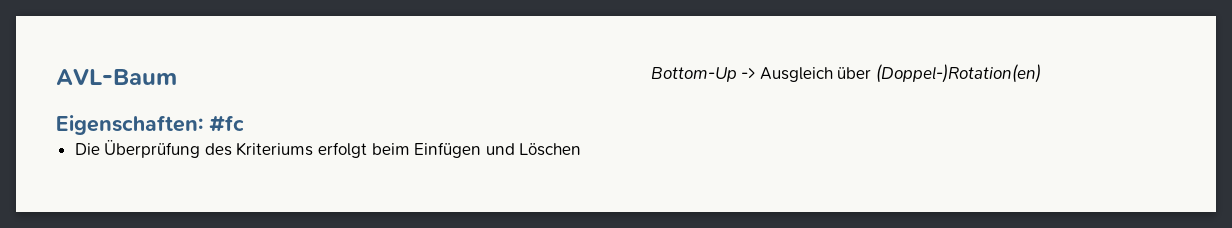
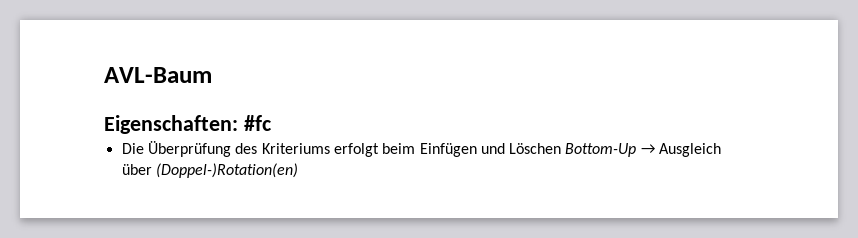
- Die Überprüfung des Kriteriums erfolgt beim Einfügen und Löschen Bottom-Up -> Ausgleich über (Doppel-)Rotation(en)
+ Die Überprüfung des Kriteriums erfolgt beim Einfügen und Löschen Bottom-Up → Ausgleich über (Doppel-)Rotation(en)

